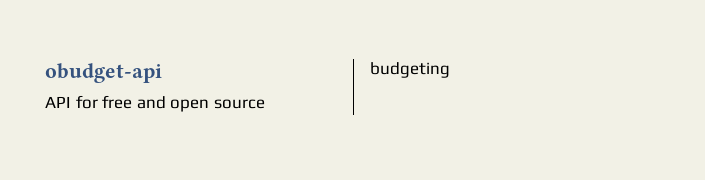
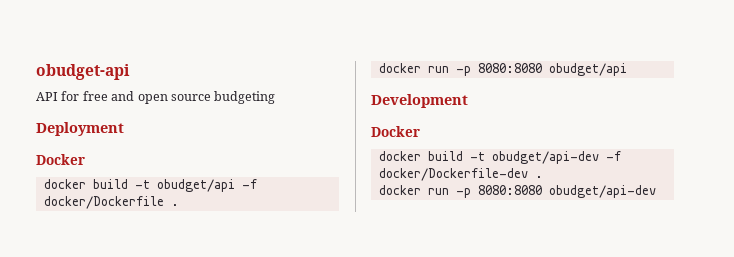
+ Deployment
+ Docker
+ docker build -t obudget/api -f docker/Dockerfile .
+ docker run -p 8080:8080 obudget/api
+ Development
+ Docker
+ docker build -t obudget/api-dev -f docker/Dockerfile-dev .
+ docker run -p 8080:8080 obudget/api-dev

